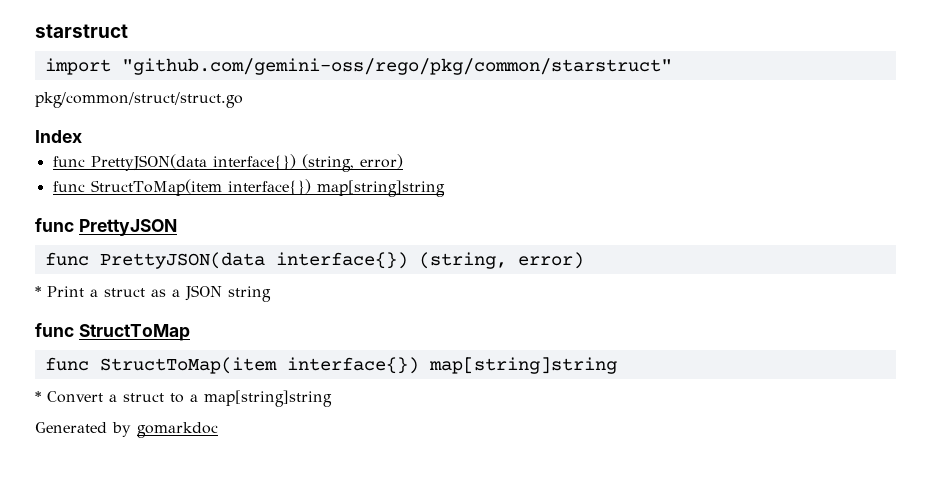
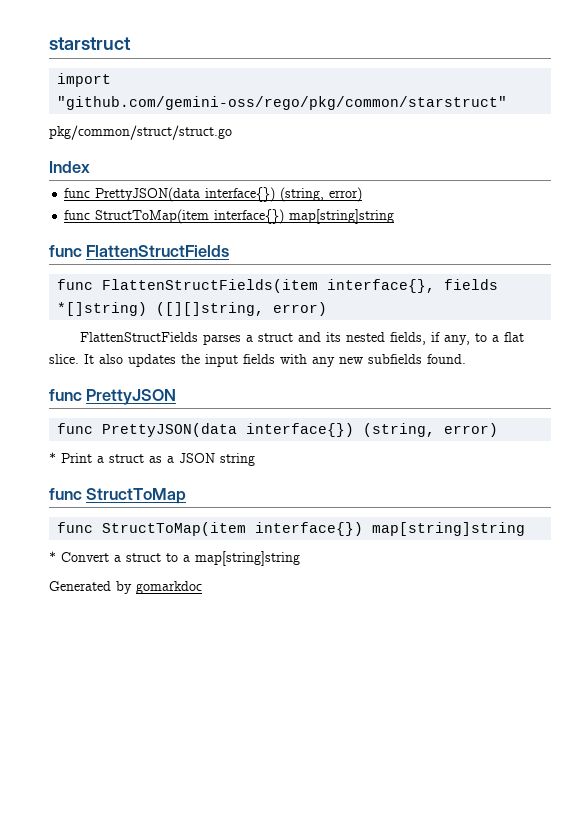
+ func FlattenStructFields
+ func FlattenStructFields(item interface{}, fields *[]string) ([][]string, error)
+ FlattenStructFields parses a struct and its nested fields, if any, to a flat slice. It also updates the input fields with any new subfields found.

